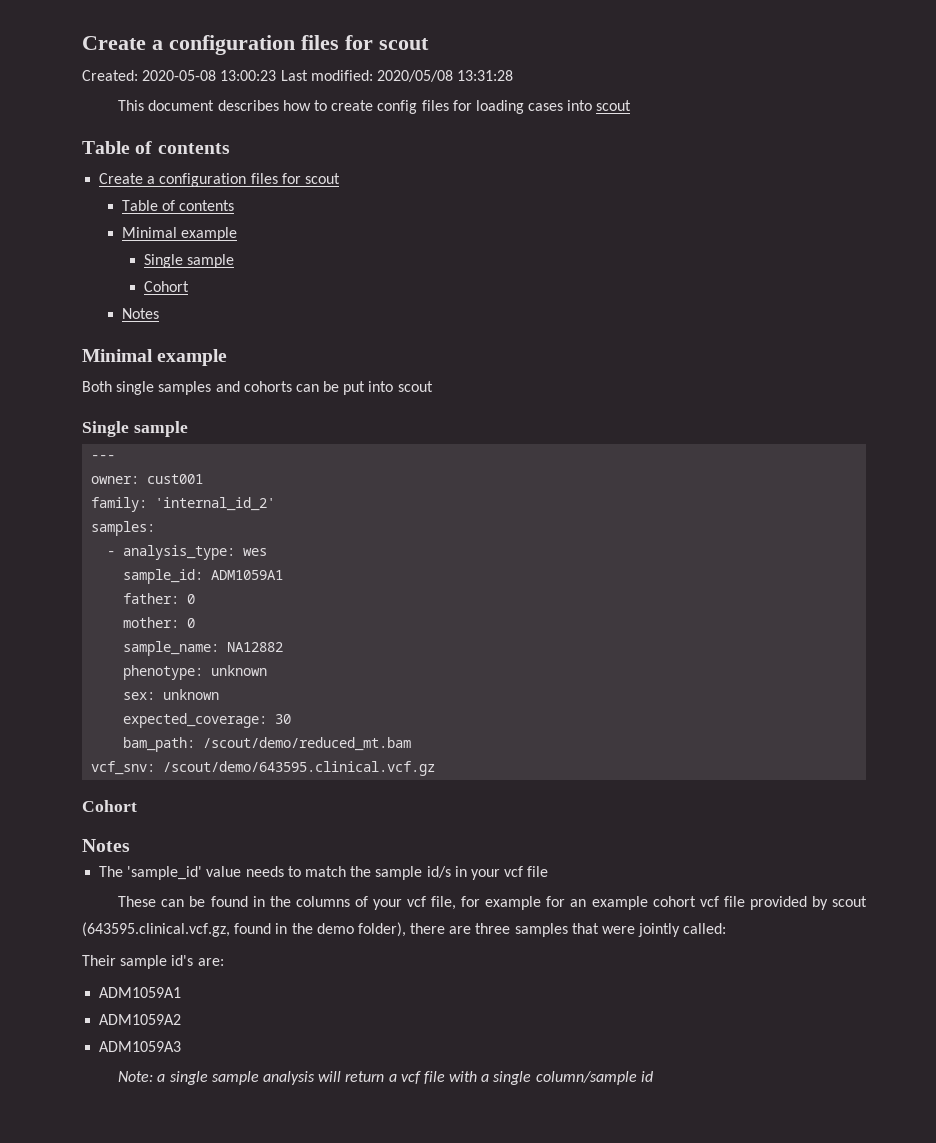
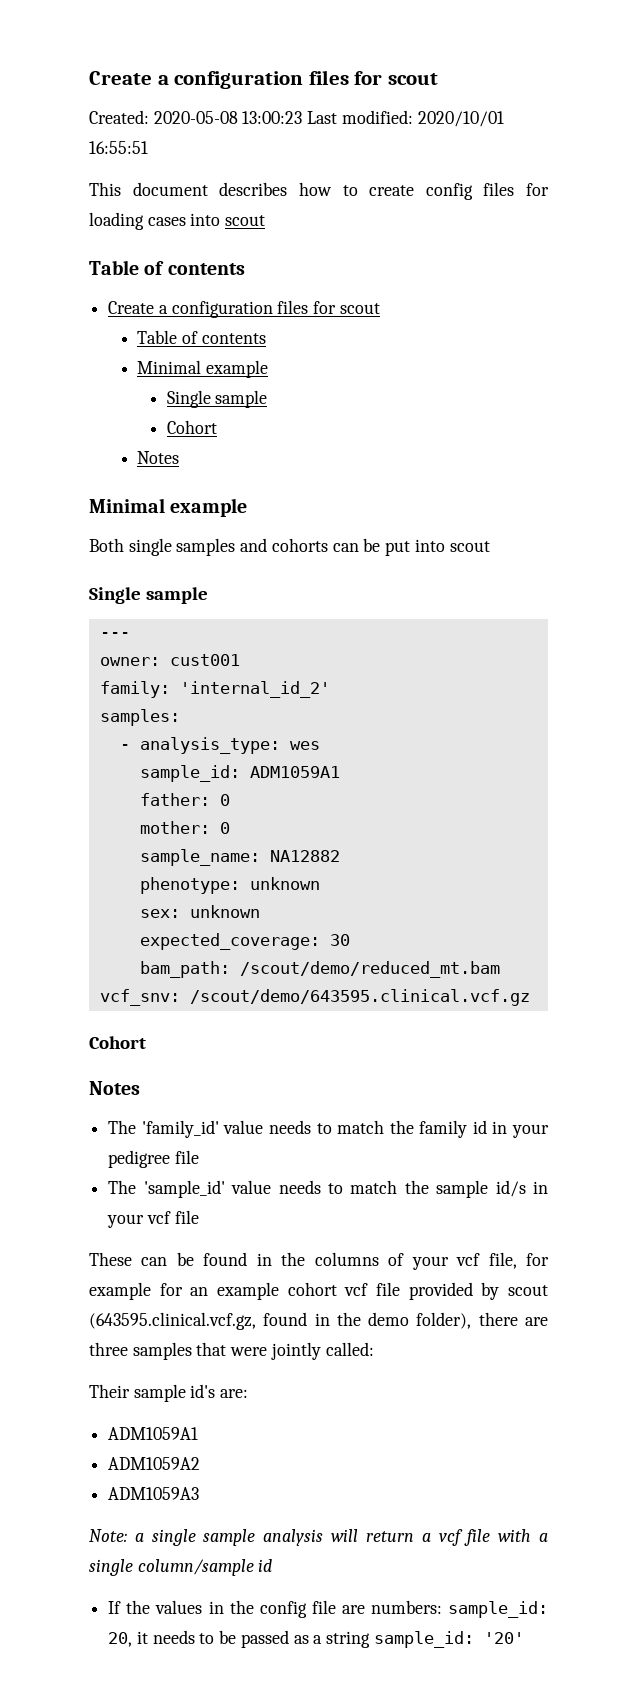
- Created: 2020-05-08 13:00:23 Last modified: 2020/05/08 13:31:28
+ Created: 2020-05-08 13:00:23 Last modified: 2020/10/01 16:55:51
+ The 'family_id' value needs to match the family id in your pedigree file
+ If the values in the config file are numbers: sample_id: 20, it needs to be passed as a string sample_id: '20'

